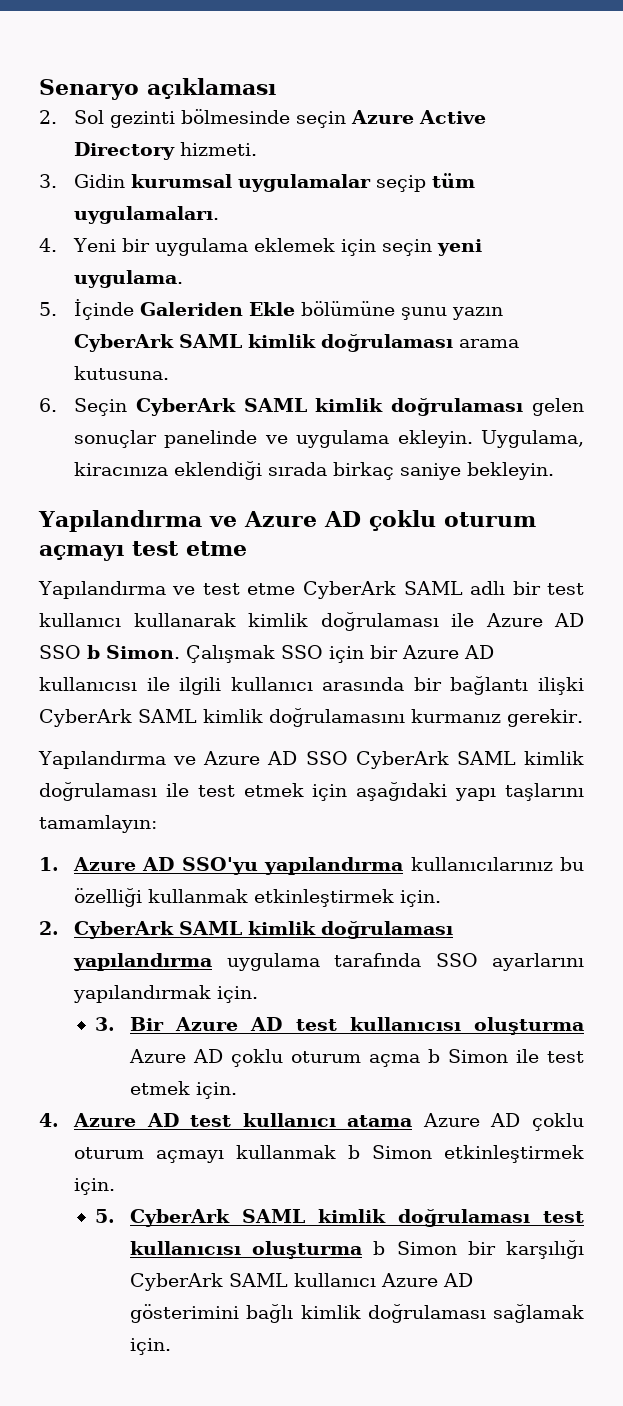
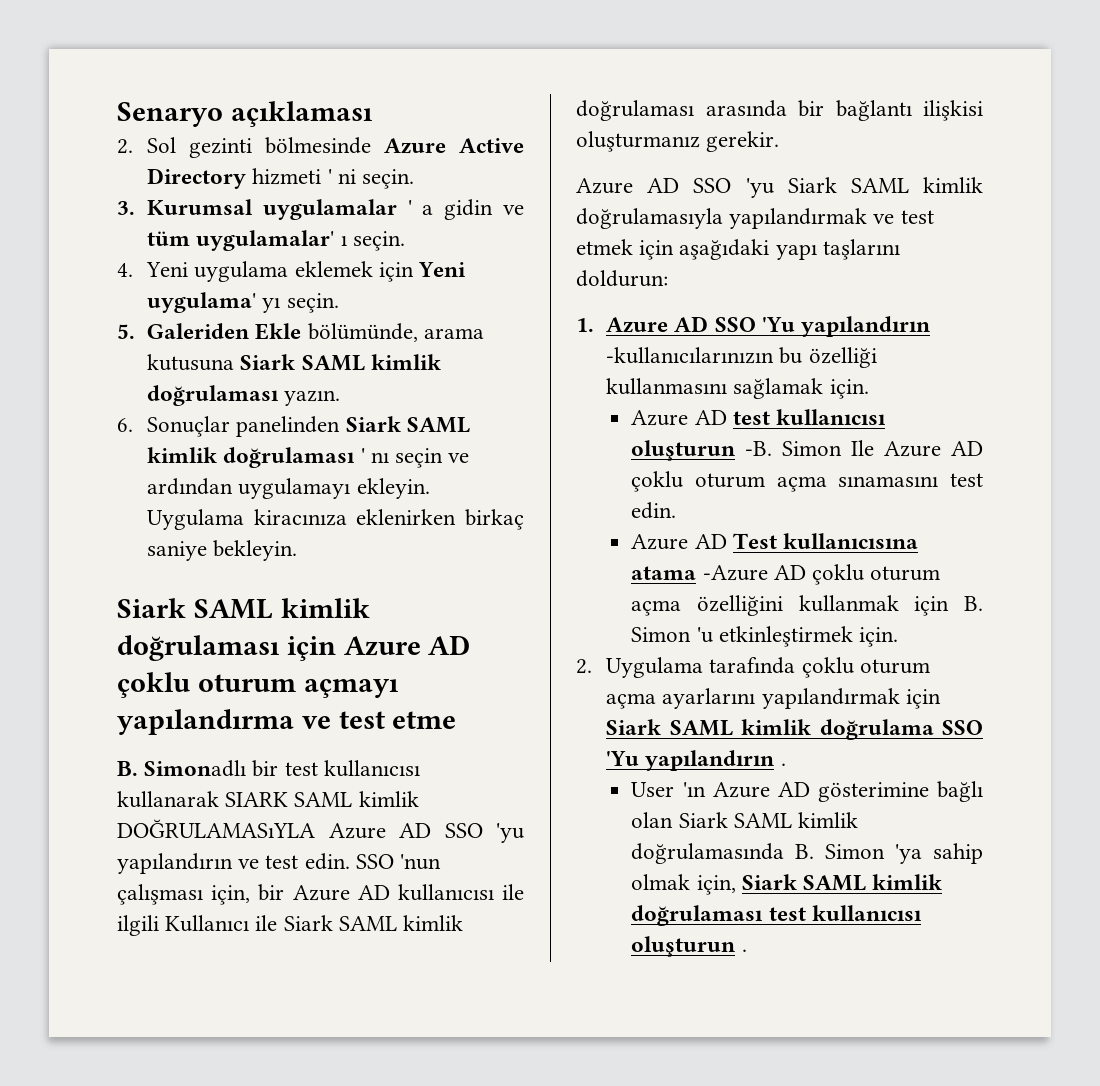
- 2. Sol gezinti bölmesinde seçin Azure Active Directory hizmeti.
- 3. Gidin kurumsal uygulamalar seçip tüm uygulamaları.
+ 2. Sol gezinti bölmesinde Azure Active Directory hizmeti ' ni seçin.
+ 3. Kurumsal uygulamalar ' a gidin ve tüm uygulamalar' ı seçin.
- 4. Yeni bir uygulama eklemek için seçin yeni uygulama.
- 5. İçinde Galeriden Ekle bölümüne şunu yazın CyberArk SAML kimlik doğrulaması arama kutusuna.
+ 4. Yeni uygulama eklemek için Yeni uygulama' yı seçin.
+ 5. Galeriden Ekle bölümünde, arama kutusuna Siark SAML kimlik doğrulaması yazın.
- 6. Seçin CyberArk SAML kimlik doğrulaması gelen sonuçlar panelinde ve uygulama ekleyin. Uygulama, kiracınıza eklendiği sırada birkaç saniye bekleyin.
- Yapılandırma ve Azure AD çoklu oturum açmayı test etme
+ 6. Sonuçlar panelinden Siark SAML kimlik doğrulaması ' nı seçin ve ardından uygulamayı ekleyin. Uygulama kiracınıza eklenirken birkaç saniye bekleyin.
+ Siark SAML kimlik doğrulaması için Azure AD çoklu oturum açmayı yapılandırma ve test etme
- Yapılandırma ve test etme CyberArk SAML adlı bir test kullanıcı kullanarak kimlik doğrulaması ile Azure AD SSO b Simon. Çalışmak SSO için bir Azure AD kullanıcısı ile ilgili kullanıcı arasında bir bağlantı ilişki CyberArk SAML kimlik doğrulamasını kurmanız gerekir.
+ B. Simonadlı bir test kullanıcısı kullanarak SIARK SAML kimlik DOĞRULAMASıYLA Azure AD SSO 'yu yapılandırın ve test edin. SSO 'nun çalışması için, bir Azure AD kullanıcısı ile ilgili Kullanıcı ile Siark SAML kimlik doğrulaması arasında bir bağlantı ilişkisi oluşturmanız gerekir.
- Yapılandırma ve Azure AD SSO CyberArk SAML kimlik doğrulaması ile test etmek için aşağıdaki yapı taşlarını tamamlayın:
+ Azure AD SSO 'yu Siark SAML kimlik doğrulamasıyla yapılandırmak ve test etmek için aşağıdaki yapı taşlarını doldurun:
- 1. Azure AD SSO'yu yapılandırma kullanıcılarınız bu özelliği kullanmak etkinleştirmek için.
- 2. CyberArk SAML kimlik doğrulaması yapılandırma uygulama tarafında SSO ayarlarını yapılandırmak için.
- 3. Bir Azure AD test kullanıcısı oluşturma Azure AD çoklu oturum açma b Simon ile test etmek için.
- 4. Azure AD test kullanıcı atama Azure AD çoklu oturum açmayı kullanmak b Simon etkinleştirmek için.
- 5. CyberArk SAML kimlik doğrulaması test kullanıcısı oluşturma b Simon bir karşılığı CyberArk SAML kullanıcı Azure AD gösterimini bağlı kimlik doğrulaması sağlamak için.
+ 1. Azure AD SSO 'Yu yapılandırın -kullanıcılarınızın bu özelliği kullanmasını sağlamak için.
+ Azure AD test kullanıcısı oluşturun -B. Simon Ile Azure AD çoklu oturum açma sınamasını test edin.
+ Azure AD Test kullanıcısına atama -Azure AD çoklu oturum açma özelliğini kullanmak için B. Simon 'u etkinleştirmek için.
+ 2. Uygulama tarafında çoklu oturum açma ayarlarını yapılandırmak için Siark SAML kimlik doğrulama SSO 'Yu yapılandırın .
+ User 'ın Azure AD gösterimine bağlı olan Siark SAML kimlik doğrulamasında B. Simon 'ya sahip olmak için, Siark SAML kimlik doğrulaması test kullanıcısı oluşturun .

